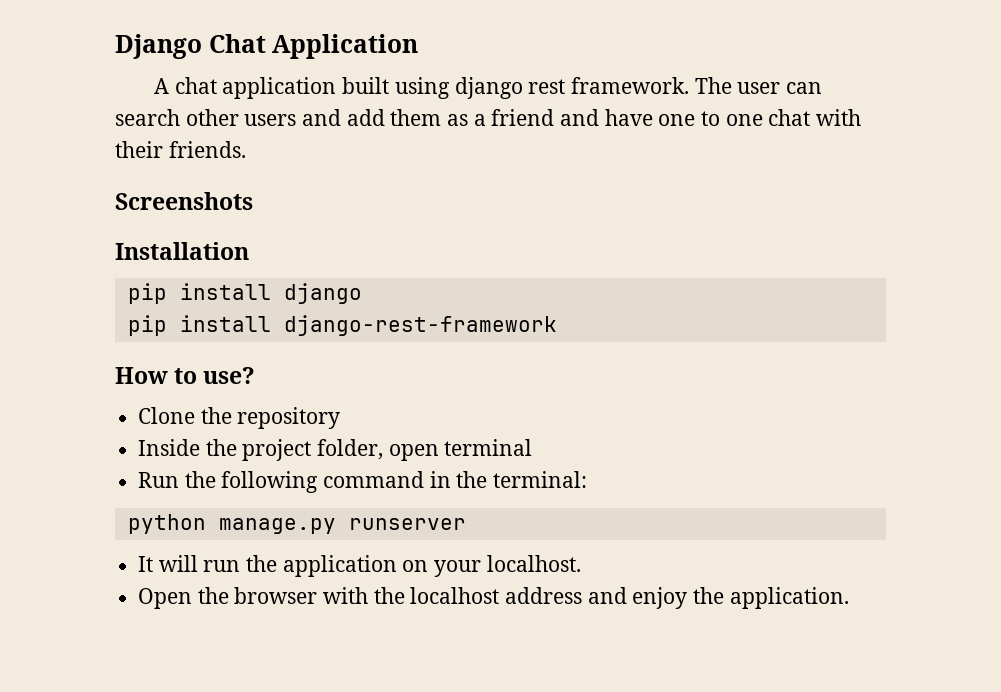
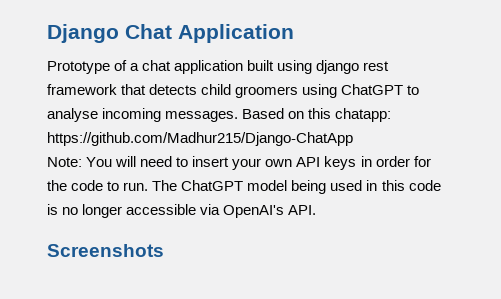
- A chat application built using django rest framework. The user can search other users and add them as a friend and have one to one chat with their friends.
+ Prototype of a chat application built using django rest framework that detects child groomers using ChatGPT to analyse incoming messages. Based on this chatapp: https://github.com/Madhur215/Django-ChatApp
+ Note: You will need to insert your own API keys in order for the code to run. The ChatGPT model being used in this code is no longer accessible via OpenAI's API.
  Screenshots
- Installation
- pip install django
- pip install django-rest-framework
- How to use?
- Clone the repository
- Inside the project folder, open terminal
- Run the following command in the terminal:
- python manage.py runserver
- It will run the application on your localhost.
- Open the browser with the localhost address and enjoy the application.

